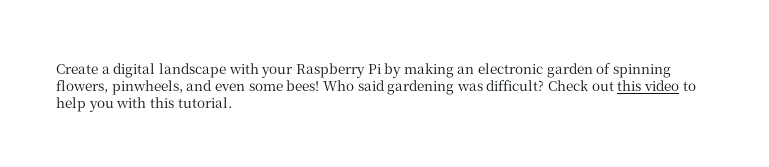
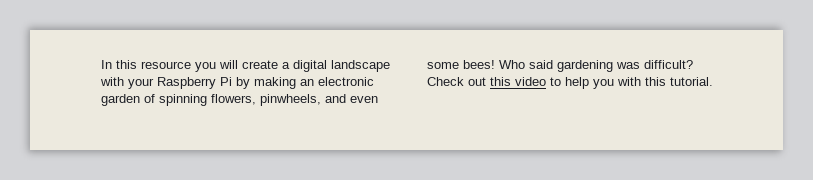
- Create a digital landscape with your Raspberry Pi by making an electronic garden of spinning flowers, pinwheels, and even some bees!
+ In this resource you will create a digital landscape with your Raspberry Pi by making an electronic garden of spinning flowers, pinwheels, and even some bees!

